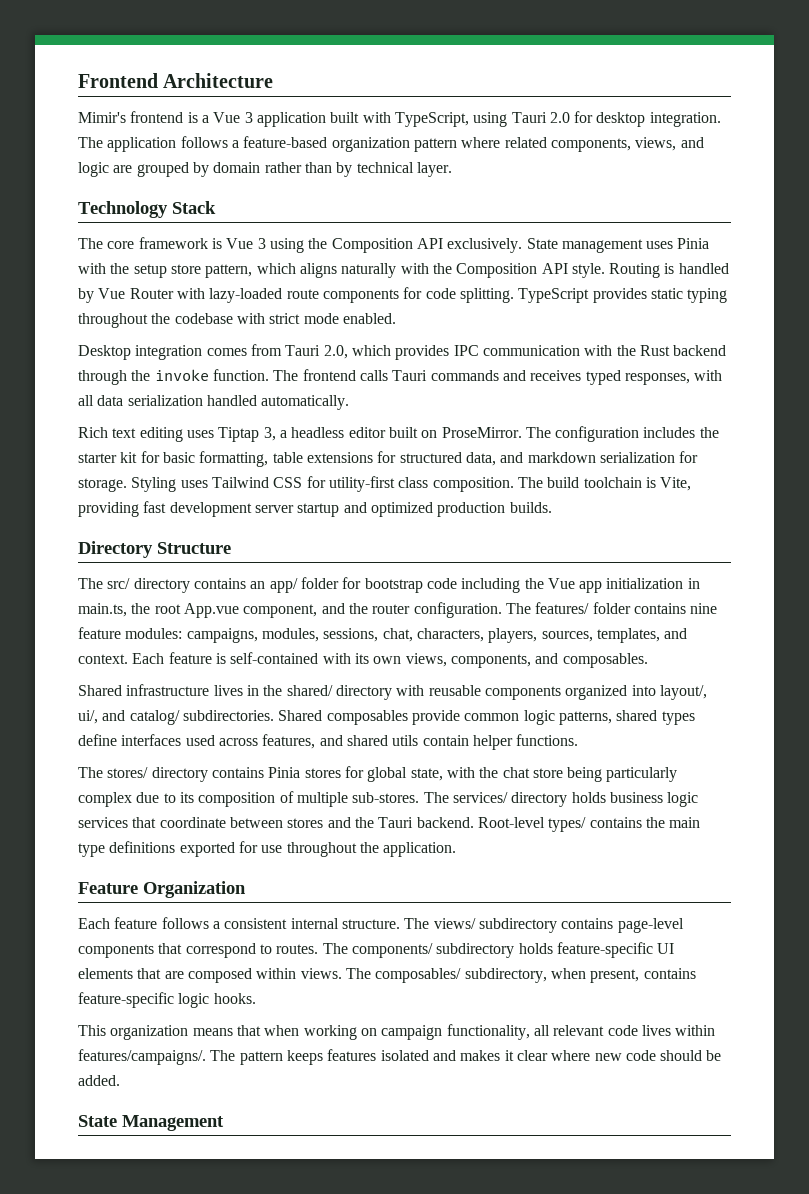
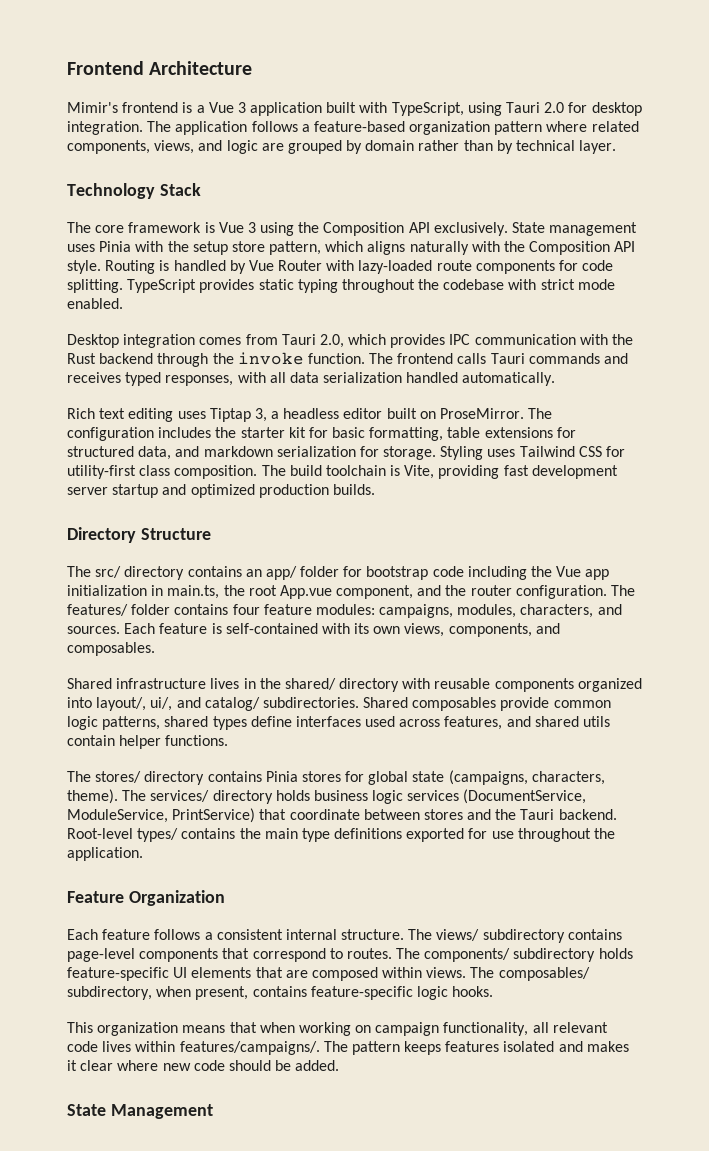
- The features/ folder contains nine feature modules: campaigns, modules, sessions, chat, characters, players, sources, templates, and context.
+ The features/ folder contains four feature modules: campaigns, modules, characters, and sources.
- The stores/ directory contains Pinia stores for global state, with the chat store being particularly complex due to its composition of multiple sub-stores.
+ The stores/ directory contains Pinia stores for global state (campaigns, characters, theme).
- The services/ directory holds business logic services that coordinate between stores and the Tauri backend.
+ The services/ directory holds business logic services (DocumentService, ModuleService, PrintService) that coordinate between stores and the Tauri backend.

